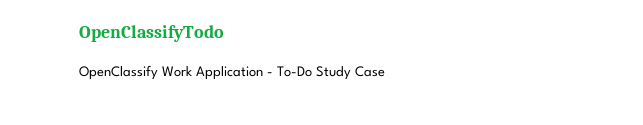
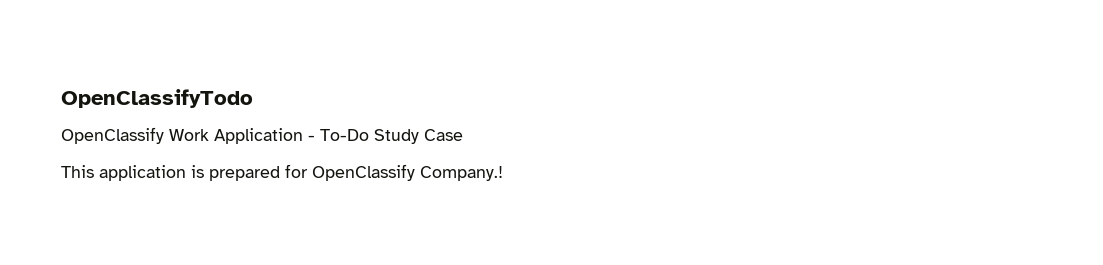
+ This application is prepared for OpenClassify Company.!

